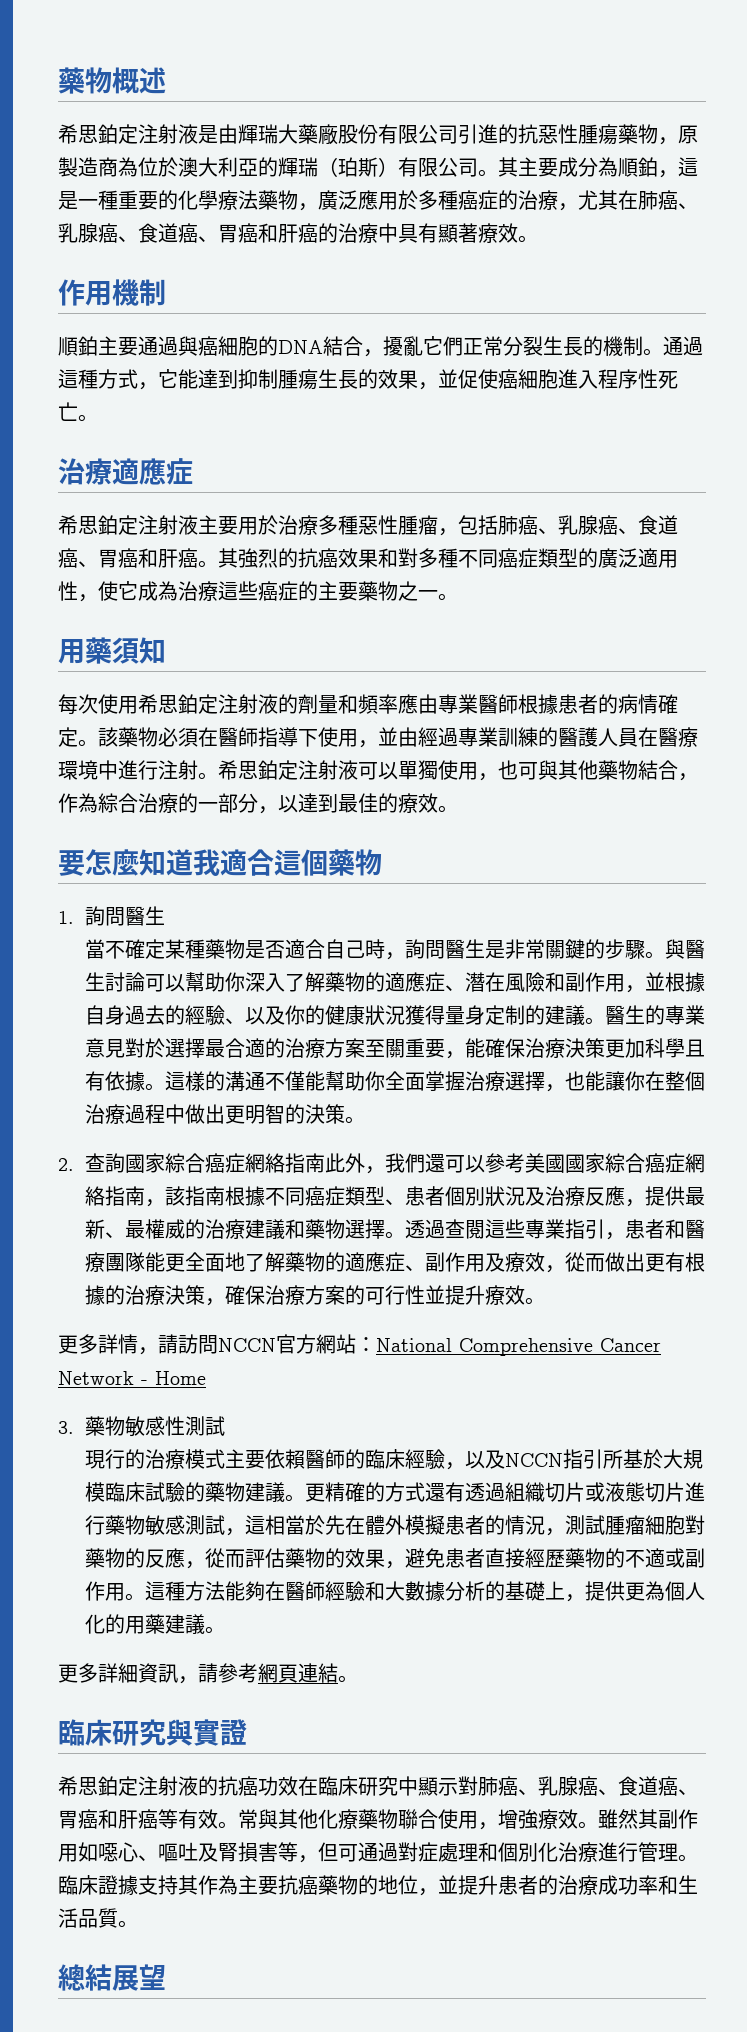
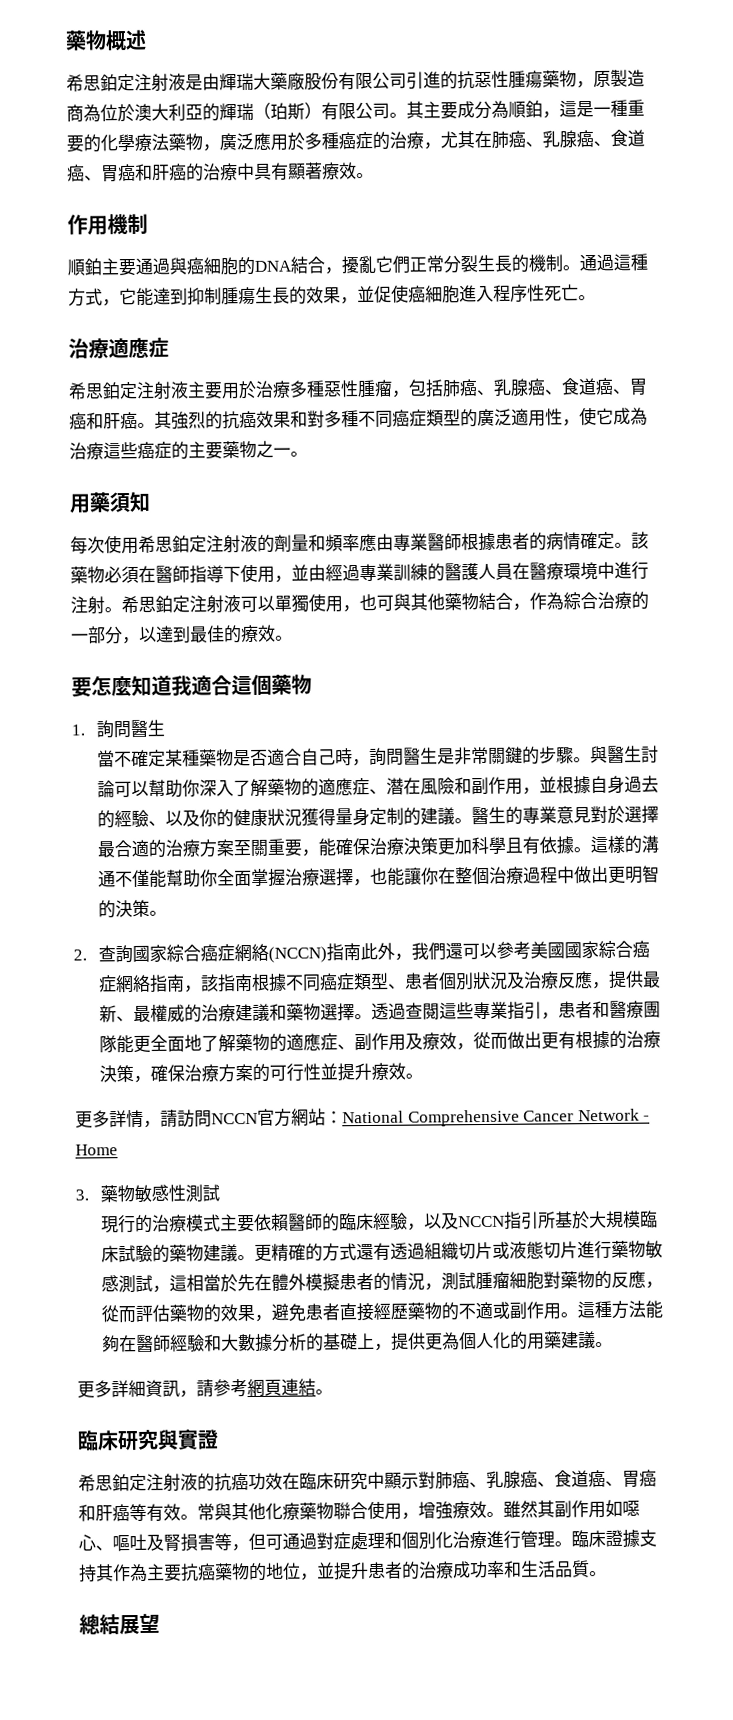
- 2.查詢國家綜合癌症網絡指南此外，我們還可以參考美國國家綜合癌症網絡指南，該指南根據不同癌症類型、患者個別狀況及治療反應，提供最新、最權威的治療建議和藥物選擇。
+ 2.查詢國家綜合癌症網絡(NCCN)指南此外，我們還可以參考美國國家綜合癌症網絡指南，該指南根據不同癌症類型、患者個別狀況及治療反應，提供最新、最權威的治療建議和藥物選擇。

